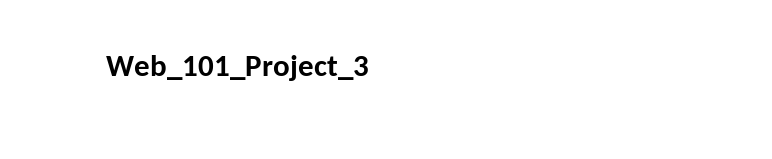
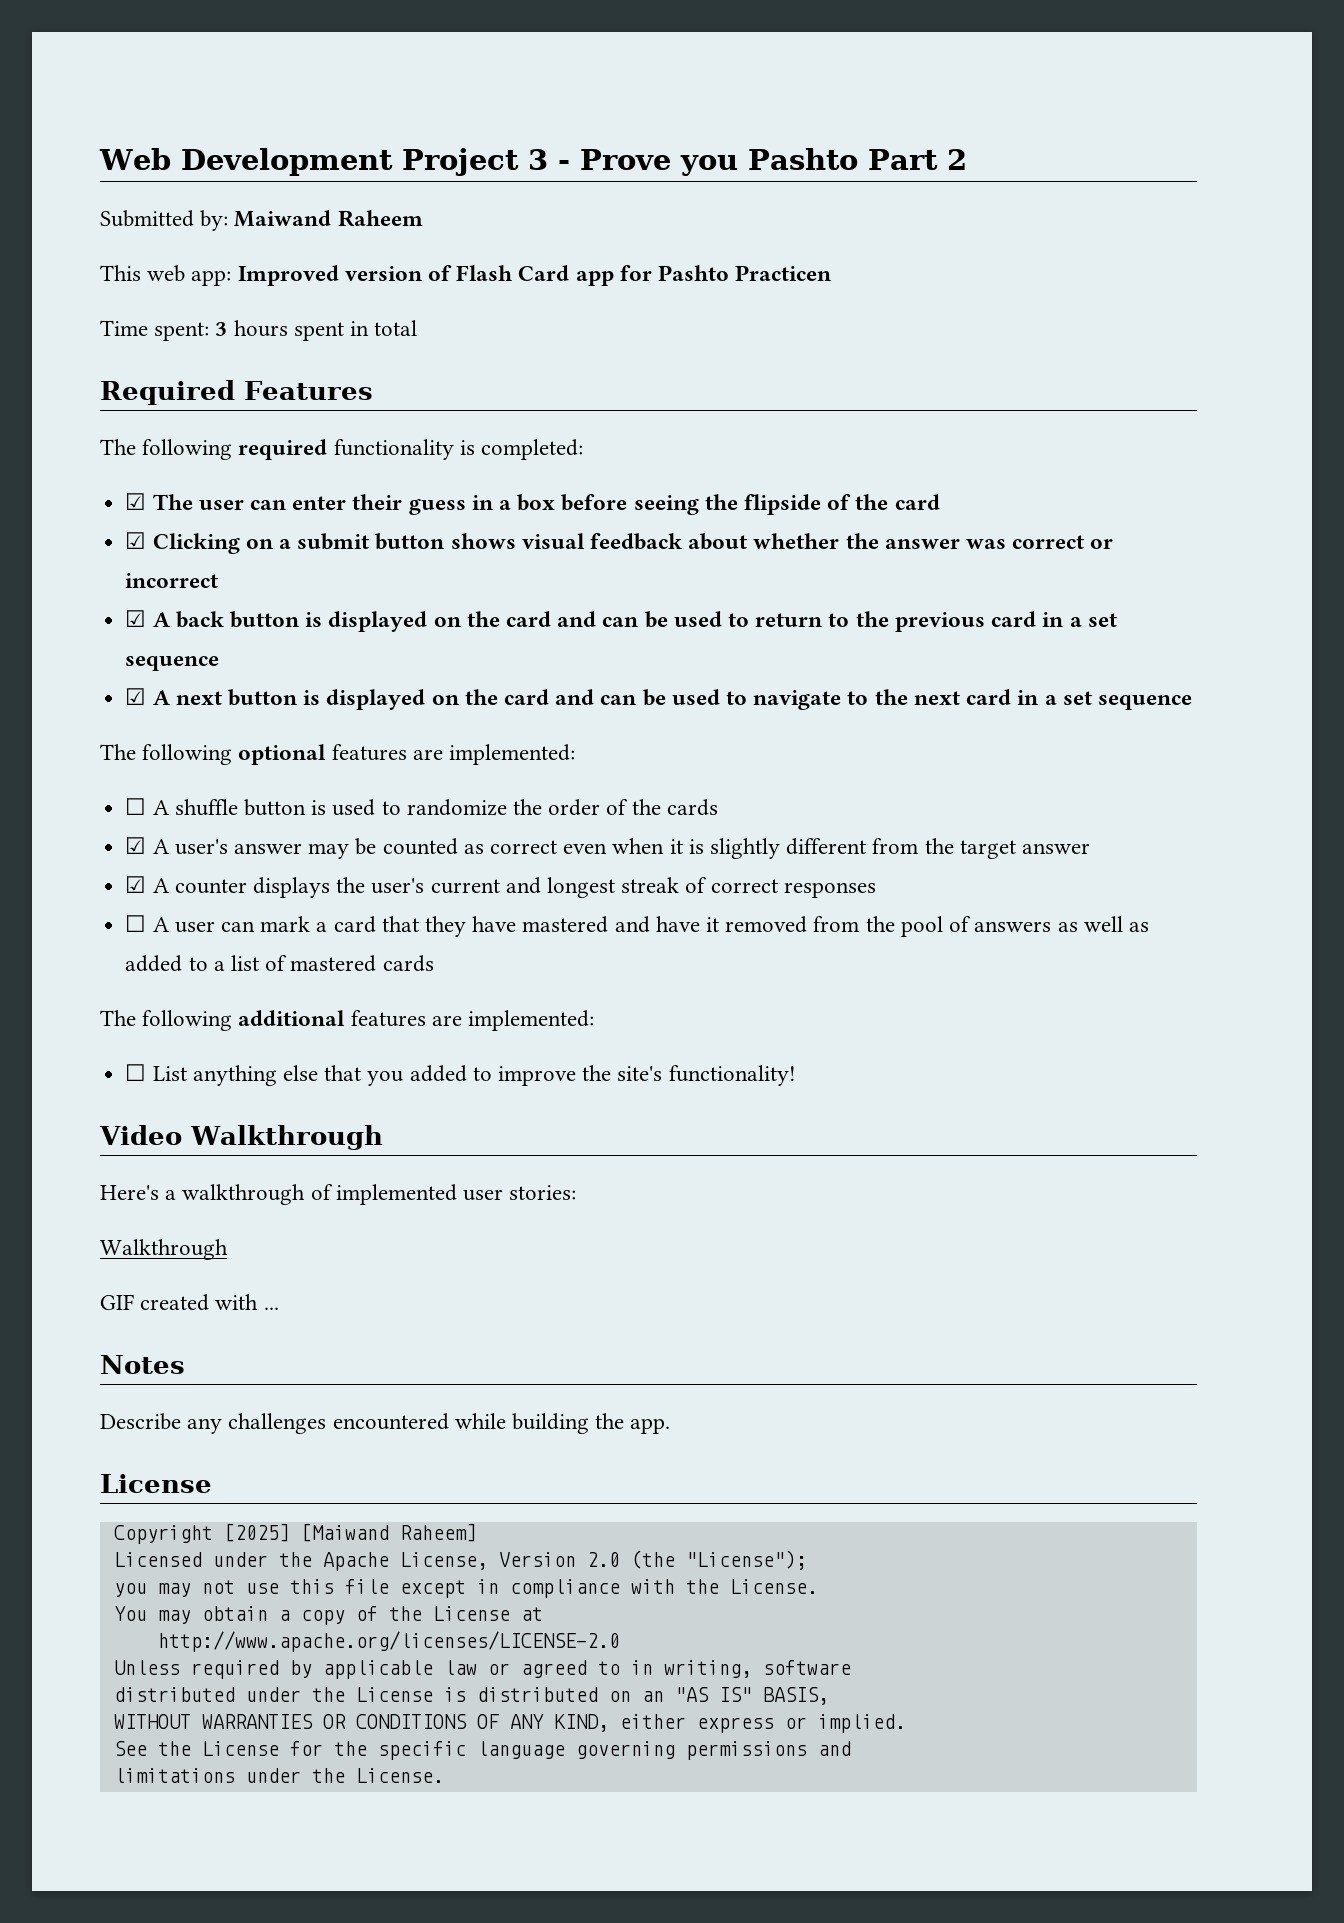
- Web_101_Project_3
+ Web Development Project 3 - Prove you Pashto Part 2
+ Submitted by: Maiwand Raheem
+ This web app: Improved version of Flash Card app for Pashto Practicen
+ Time spent: 3 hours spent in total
+ Required Features
+ The following required functionality is completed:
+ ☑ The user can enter their guess in a box before seeing the flipside of the card
+ ☑ Clicking on a submit button shows visual feedback about whether the answer was correct or incorrect
+ ☑ A back button is displayed on the card and can be used to return to the previous card in a set sequence
+ ☑ A next button is displayed on the card and can be used to navigate to the next card in a set sequence
+ The following optional features are implemented:
+ ☐ A shuffle button is used to randomize the order of the cards
+ ☑ A user's answer may be counted as correct even when it is slightly different from the target answer
+ ☑ A counter displays the user's current and longest streak of correct responses
+ ☐ A user can mark a card that they have mastered and have it removed from the pool of answers as well as added to a list of mastered cards
+ The following additional features are implemented:
+ ☐ List anything else that you added to improve the site's functionality!
+ Video Walkthrough
+ Here's a walkthrough of implemented user stories:
+ Walkthrough
+ GIF created with ...
+ Notes
+ Describe any challenges encountered while building the app.
+ License
+ Copyright [2025] [Maiwand Raheem]
+ Licensed under the Apache License, Version 2.0 (the "License");
+ you may not use this file except in compliance with the License.
+ You may obtain a copy of the License at
+ http://www.apache.org/licenses/LICENSE-2.0
+ Unless required by applicable law or agreed to in writing, software
+ distributed under the License is distributed on an "AS IS" BASIS,
+ WITHOUT WARRANTIES OR CONDITIONS OF ANY KIND, either express or implied.
+ See the License for the specific language governing permissions and
+ limitations under the License.

